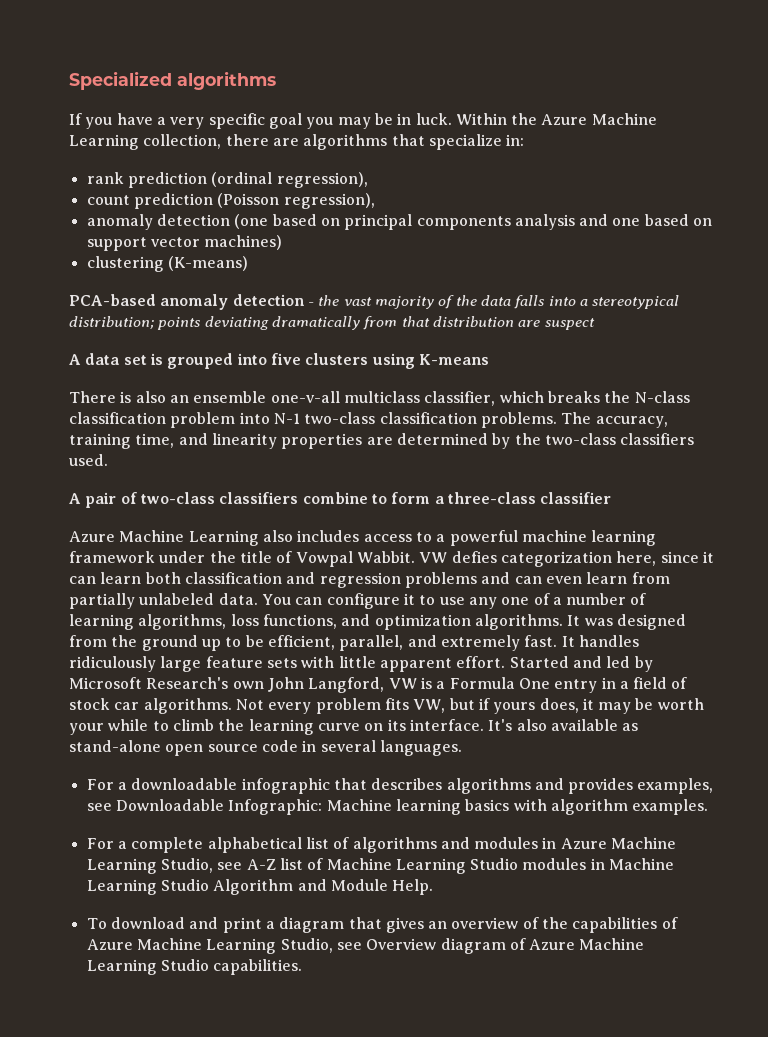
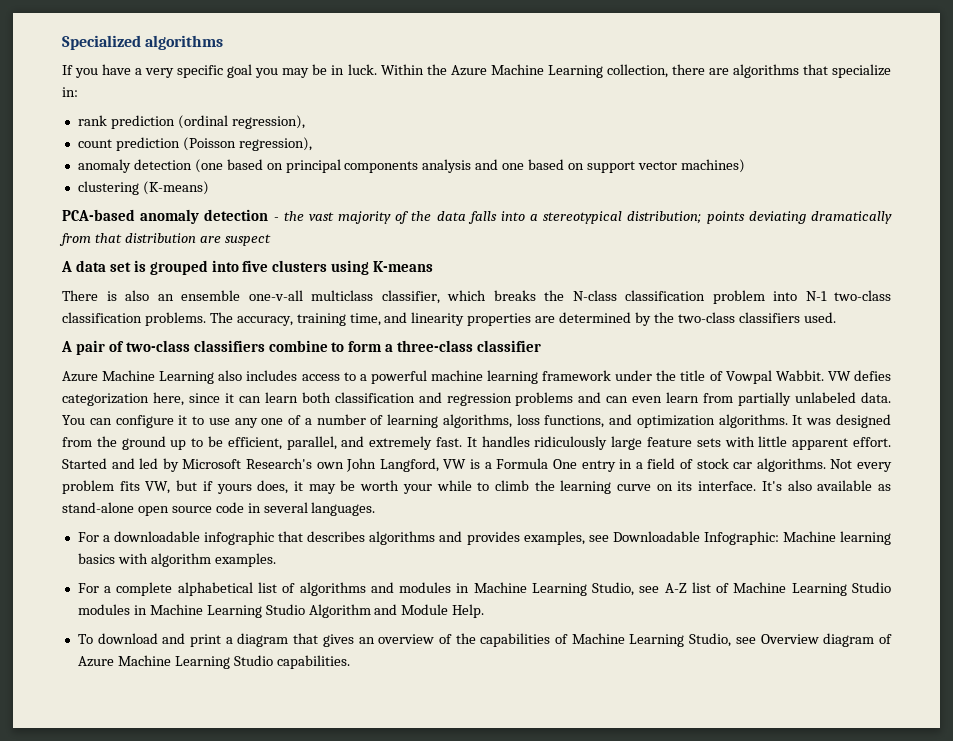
- For a complete alphabetical list of algorithms and modules in Azure Machine Learning Studio, see A-Z list of Machine Learning Studio modules in Machine Learning Studio Algorithm and Module Help.
+ For a complete alphabetical list of algorithms and modules in Machine Learning Studio, see A-Z list of Machine Learning Studio modules in Machine Learning Studio Algorithm and Module Help.
- To download and print a diagram that gives an overview of the capabilities of Azure Machine Learning Studio, see Overview diagram of Azure Machine Learning Studio capabilities.
+ To download and print a diagram that gives an overview of the capabilities of Machine Learning Studio, see Overview diagram of Azure Machine Learning Studio capabilities.

